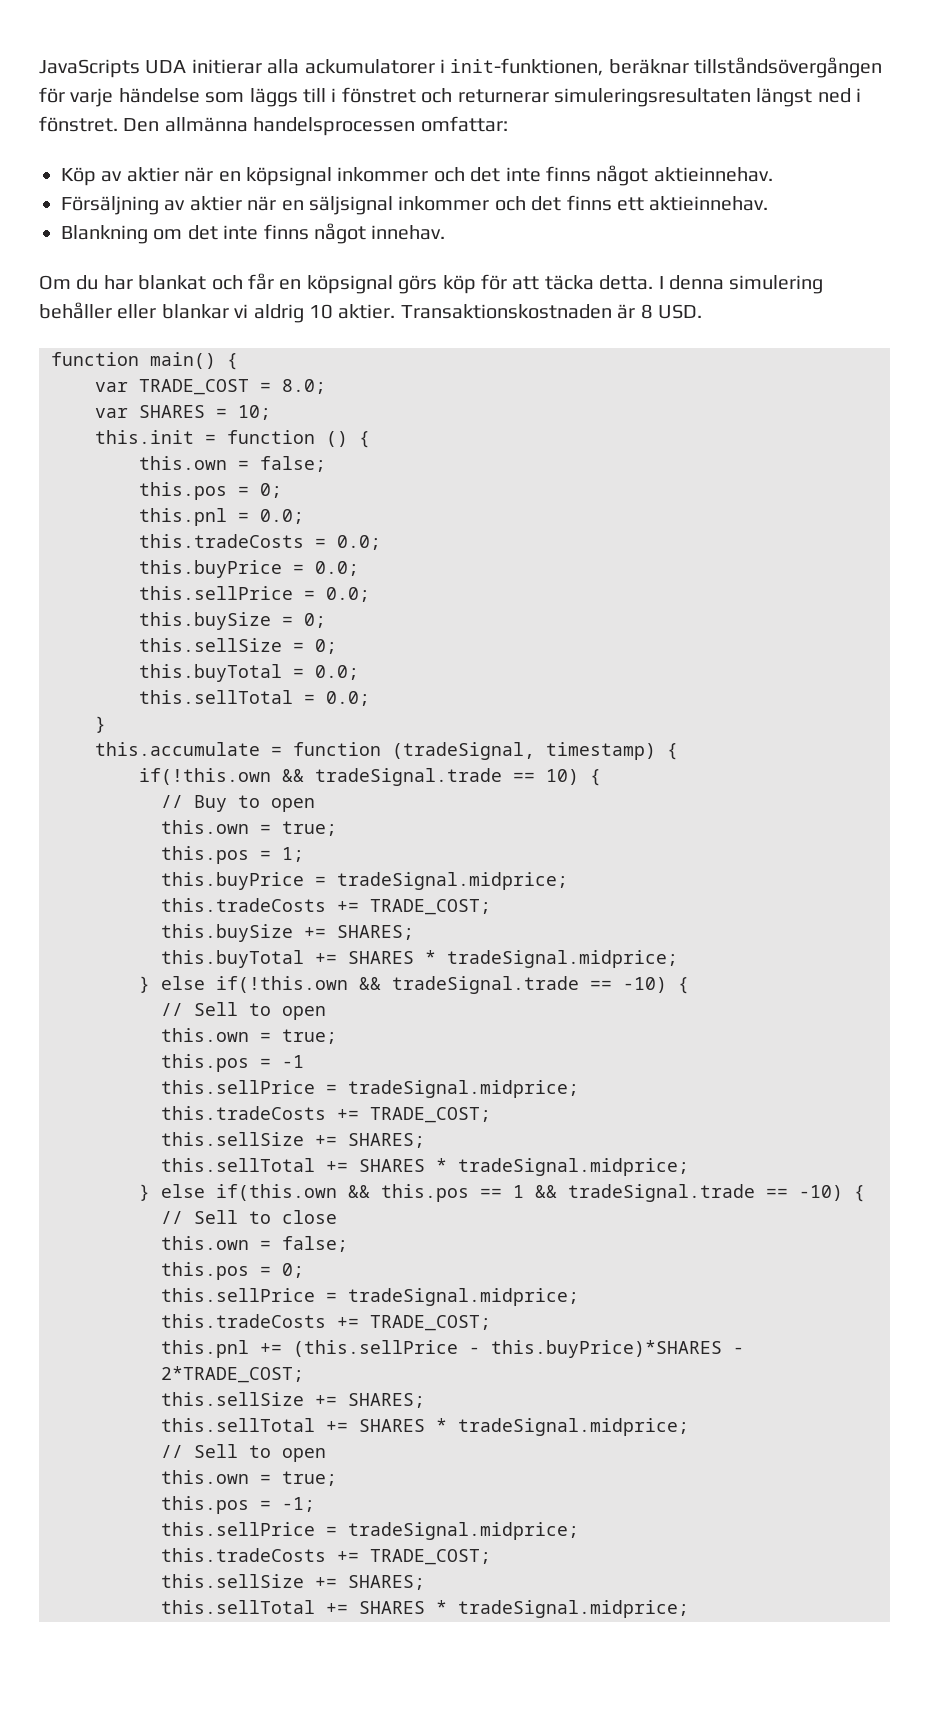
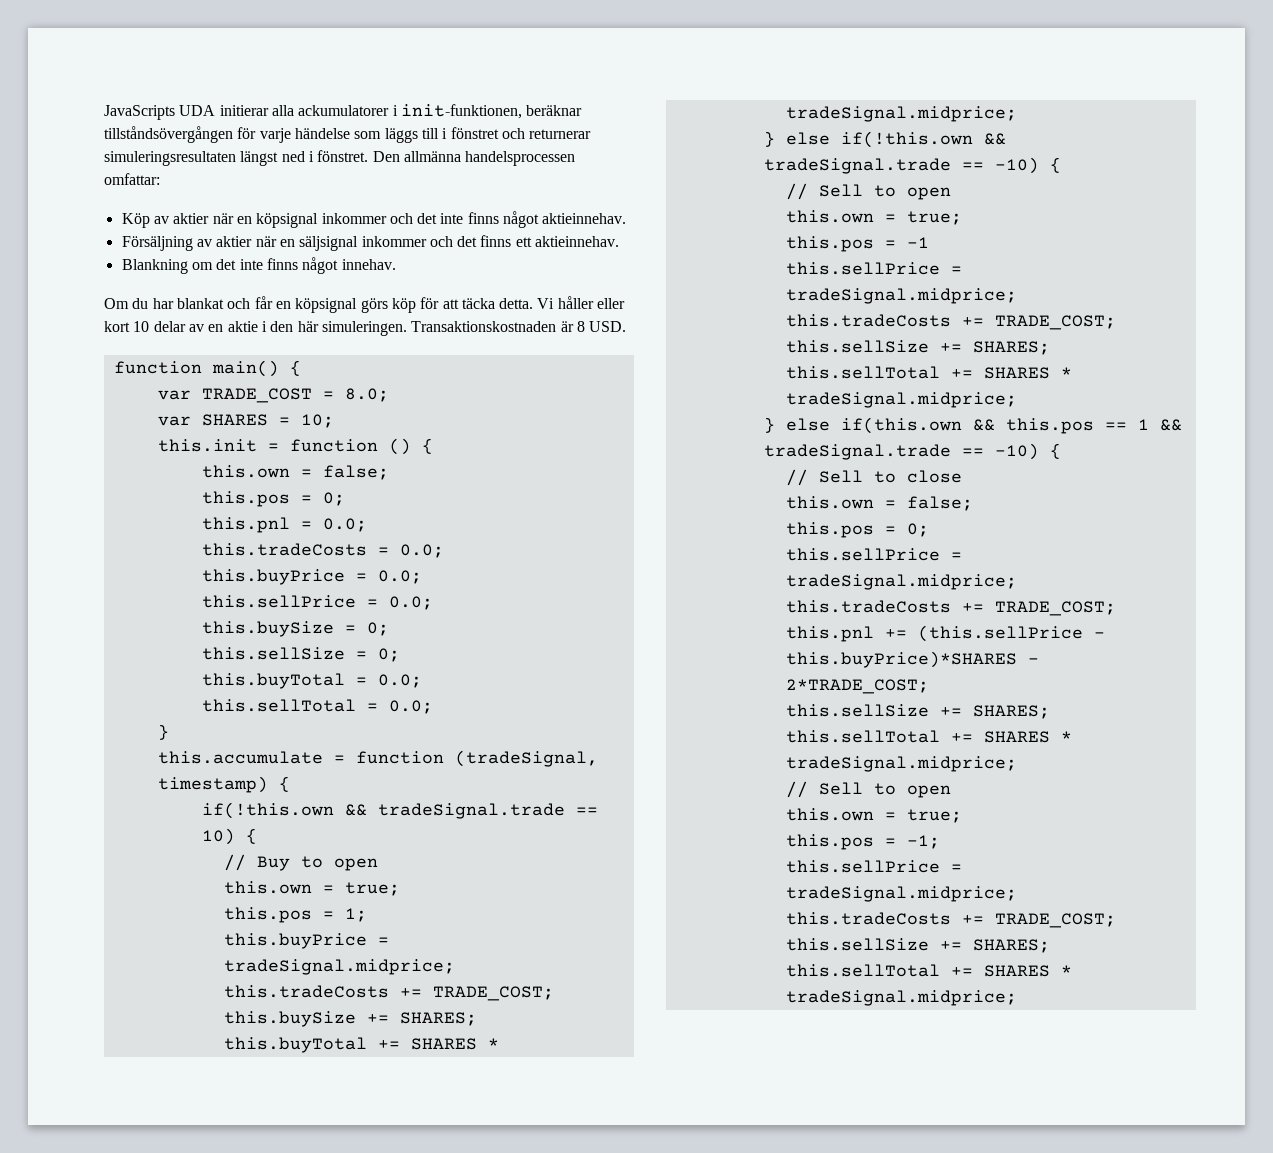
- I denna simulering behåller eller blankar vi aldrig 10 aktier.
+ Vi håller eller kort 10 delar av en aktie i den här simuleringen.

